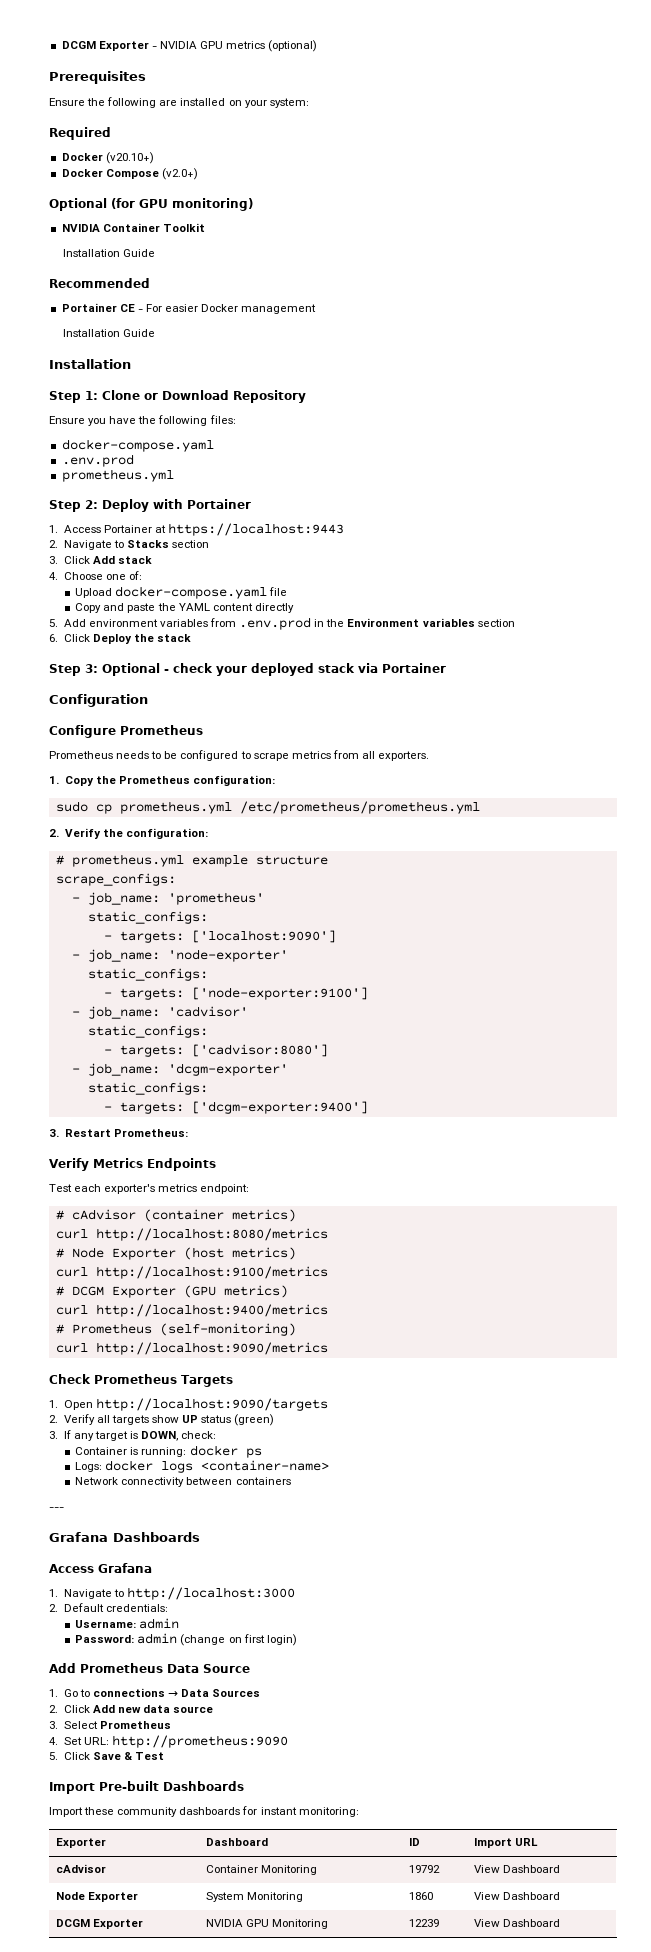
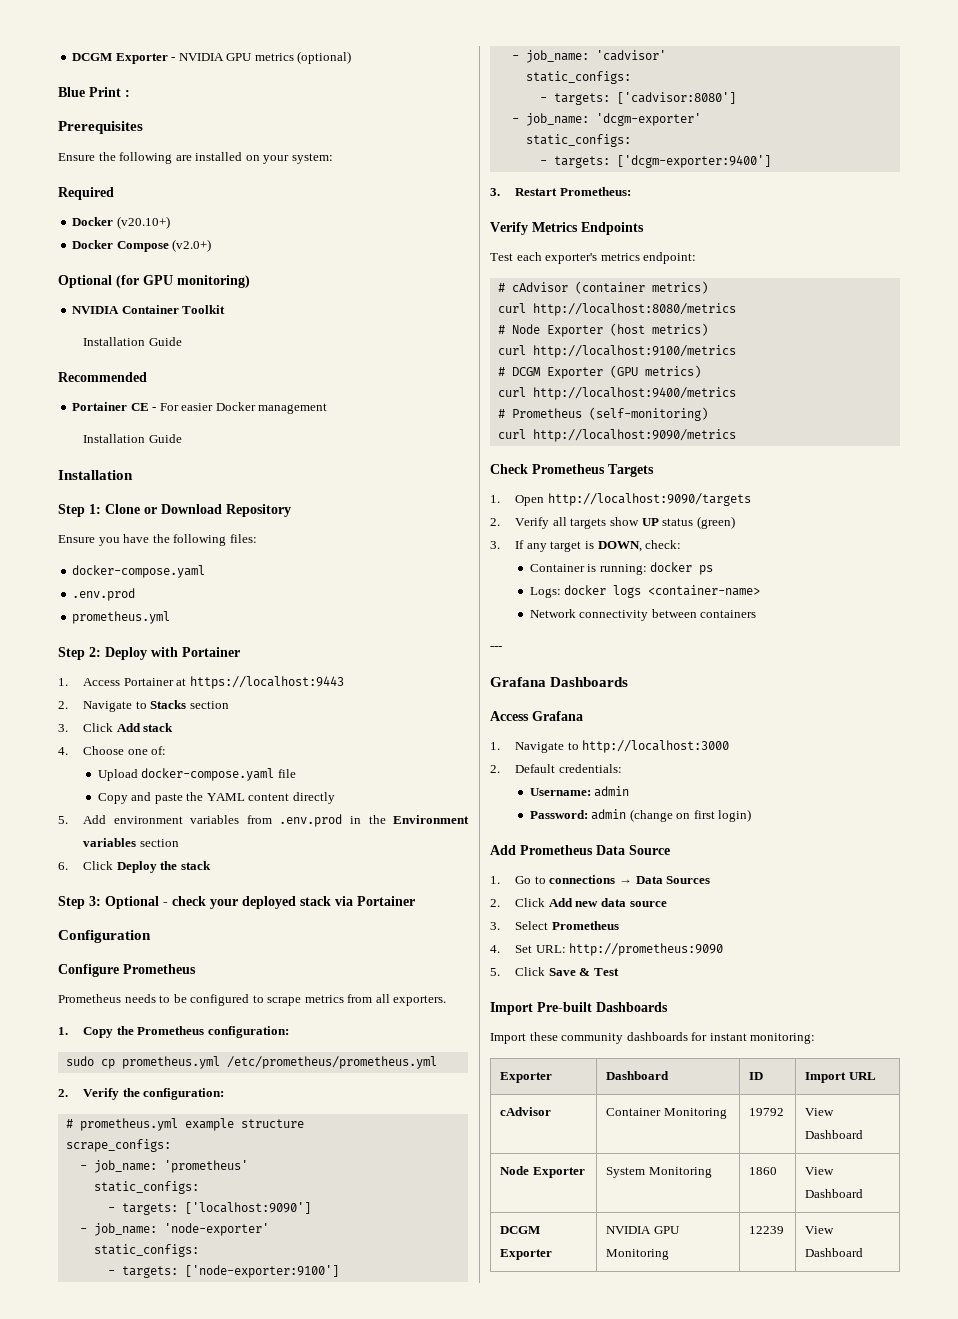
+ Blue Print :

